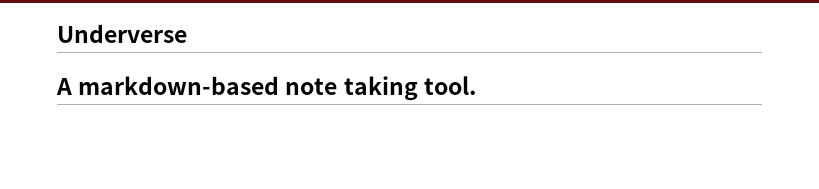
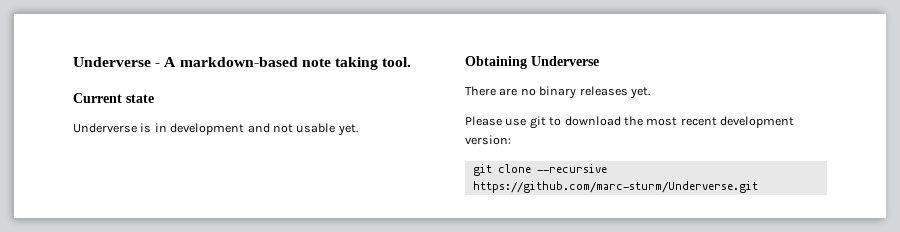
- Underverse
- A markdown-based note taking tool.
+ Underverse - A markdown-based note taking tool.
+ Current state
+ Underverse is in development and not usable yet.
+ Obtaining Underverse
+ There are no binary releases yet.
+ Please use git to download the most recent development version:
+ git clone --recursive https://github.com/marc-sturm/Underverse.git

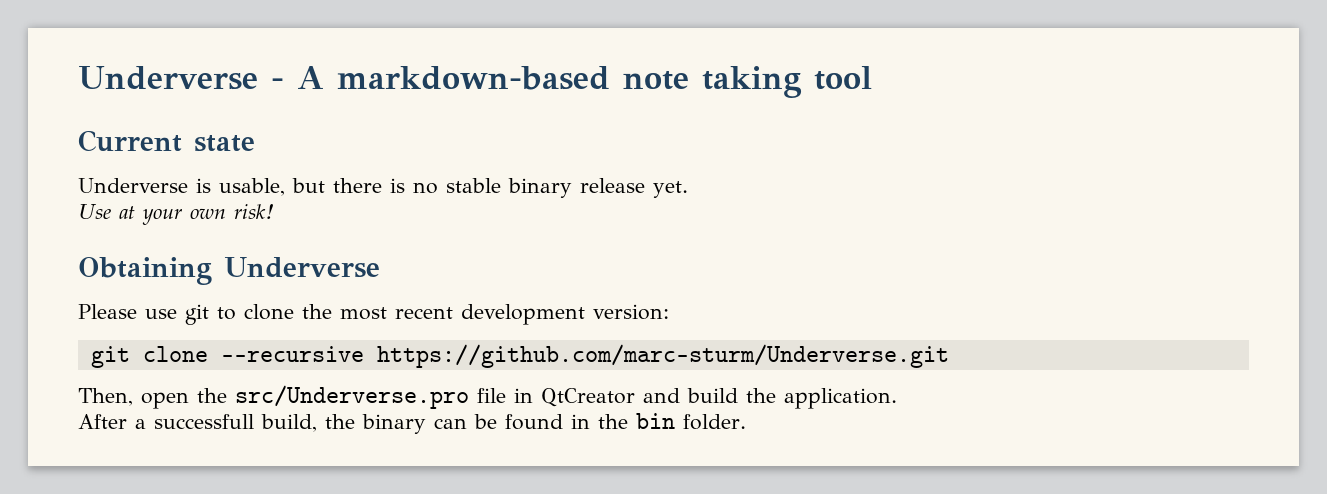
- Underverse - A markdown-based note taking tool.
+ Underverse - A markdown-based note taking tool
- Underverse is in development and not usable yet.
+ Underverse is usable, but there is no stable binary release yet.
+ Use at your own risk!
  Obtaining Underverse
- There are no binary releases yet.
- Please use git to download the most recent development version:
+ Please use git to clone the most recent development version:
+ Then, open the src/Underverse.pro file in QtCreator and build the application.
+ After a successfull build, the binary can be found in the bin folder.

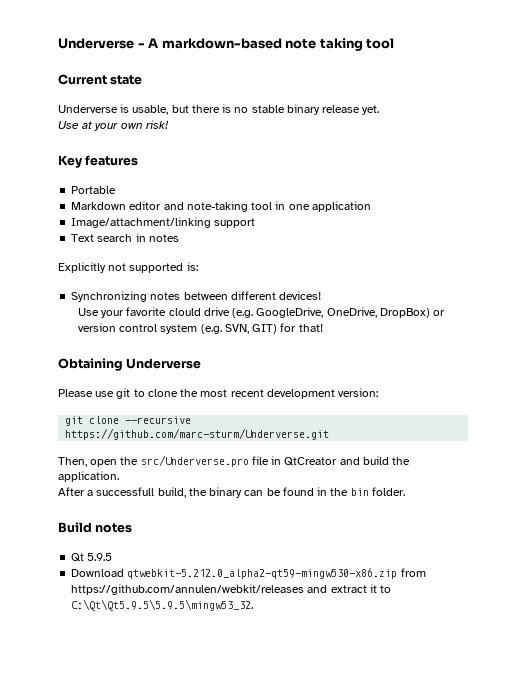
+ Key features
+ Portable
+ Markdown editor and note-taking tool in one application
+ Image/attachment/linking support
+ Text search in notes
+ Explicitly not supported is:
+ Synchronizing notes between different devices!
+ Use your favorite clould drive (e.g. GoogleDrive, OneDrive, DropBox) or version control system (e.g. SVN, GIT) for that!
+ Build notes
+ Qt 5.9.5
+ Download qtwebkit-5.212.0_alpha2-qt59-mingw530-x86.zip from https://github.com/annulen/webkit/releases and extract it to C:\Qt\Qt5.9.5\5.9.5\mingw53_32.

